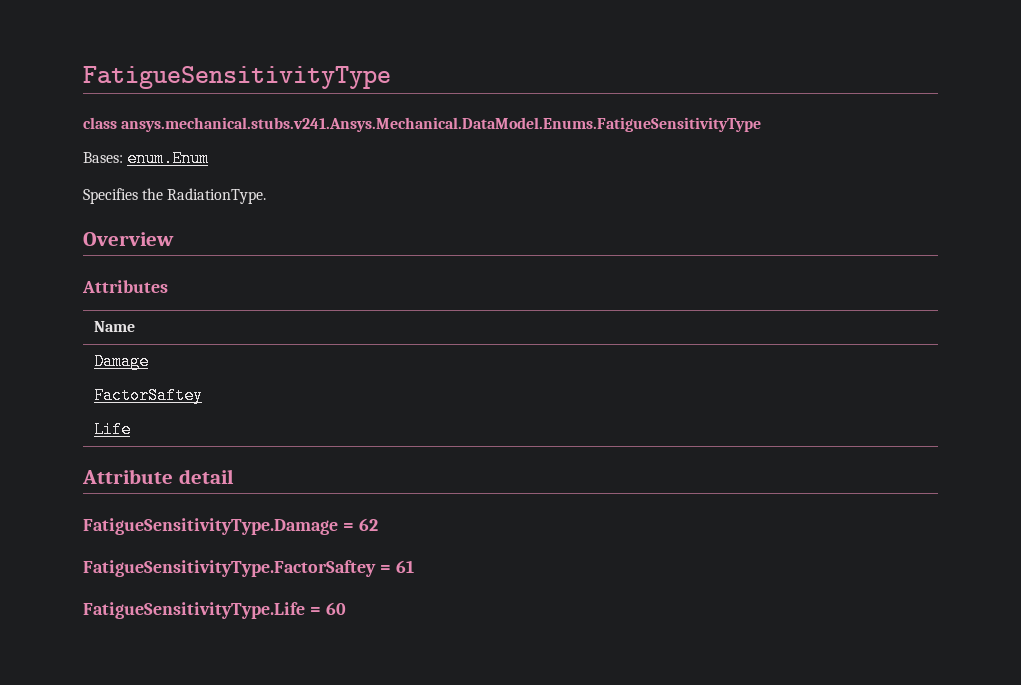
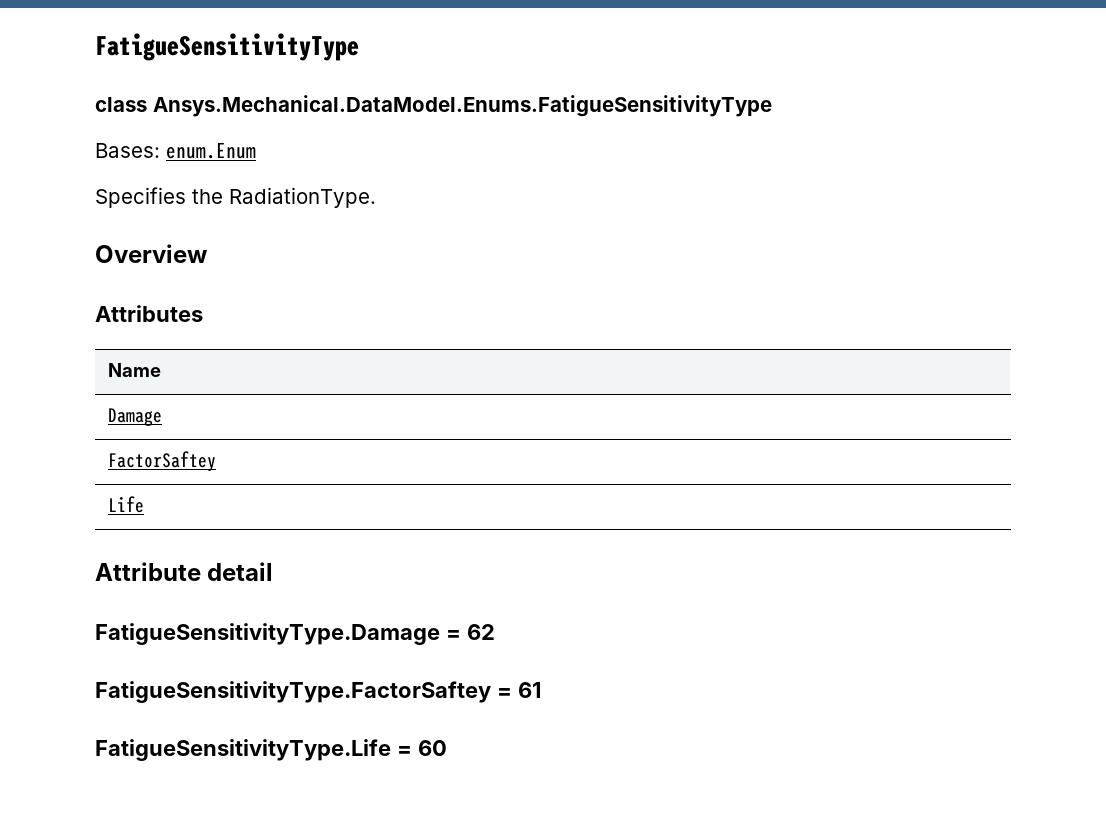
- class ansys.mechanical.stubs.v241.Ansys.Mechanical.DataModel.Enums.FatigueSensitivityType
+ class Ansys.Mechanical.DataModel.Enums.FatigueSensitivityType

